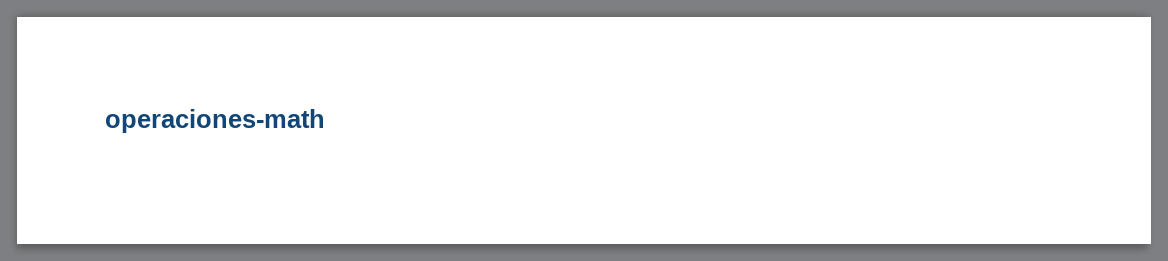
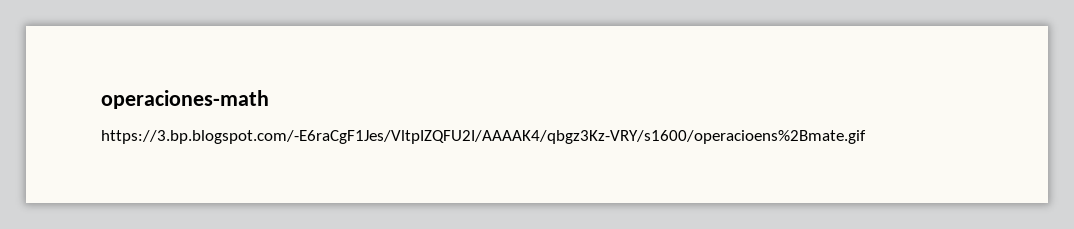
+ https://3.bp.blogspot.com/-E6raCgF1Jes/VltpIZQFU2I/AAAAK4/qbgz3Kz-VRY/s1600/operacioens%2Bmate.gif

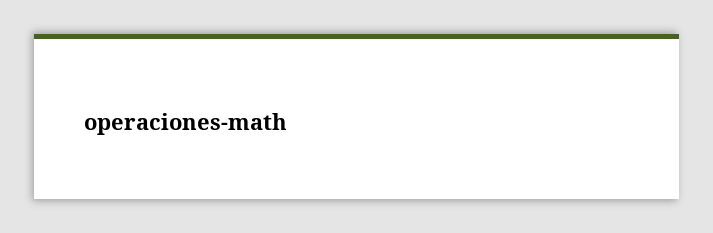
- https://3.bp.blogspot.com/-E6raCgF1Jes/VltpIZQFU2I/AAAAK4/qbgz3Kz-VRY/s1600/operacioens%2Bmate.gif

